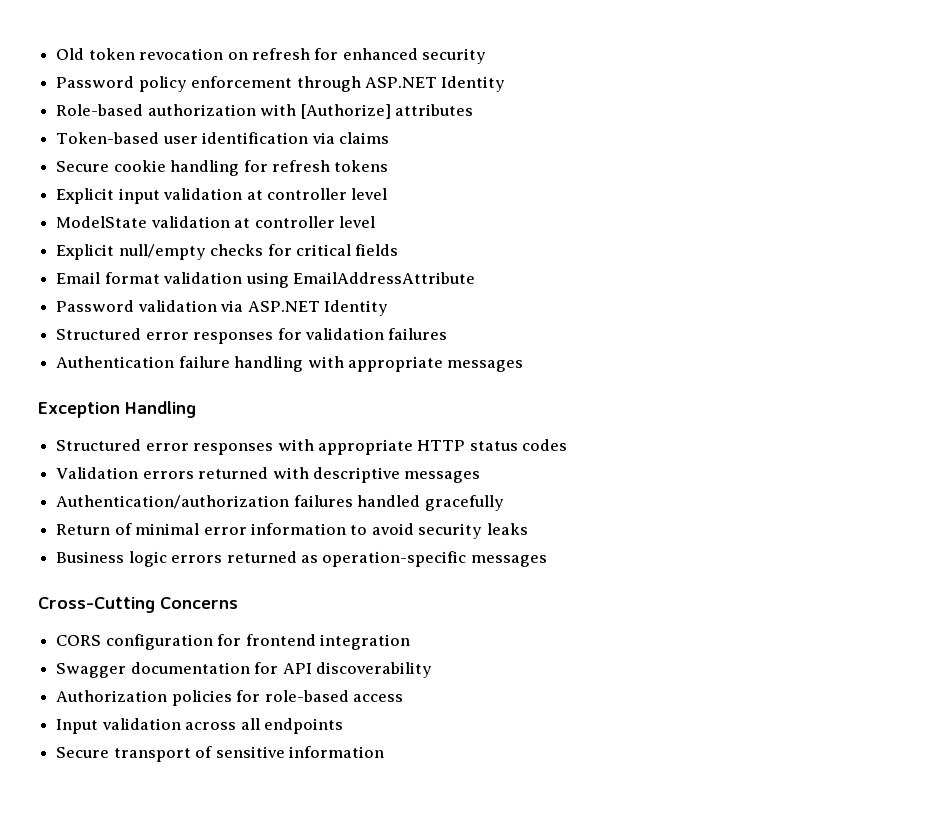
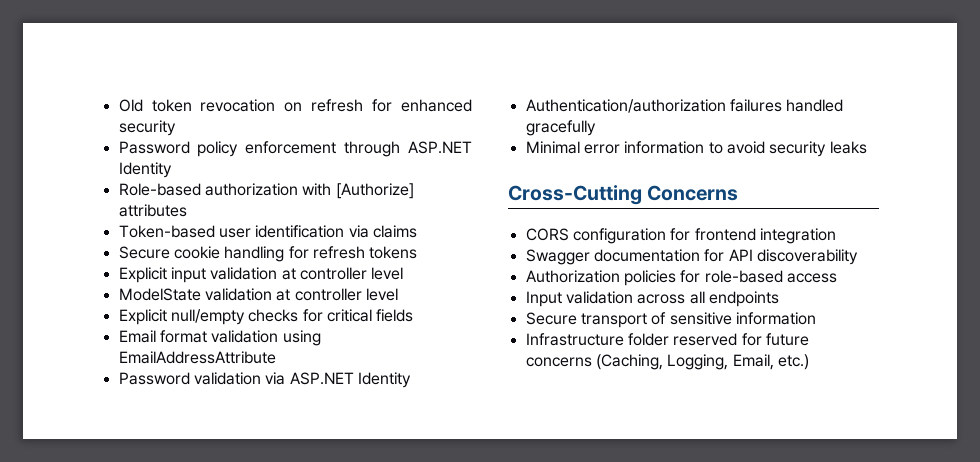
- Structured error responses for validation failures
- Authentication failure handling with appropriate messages
- Exception Handling
- Structured error responses with appropriate HTTP status codes
- Validation errors returned with descriptive messages
- Return of minimal error information to avoid security leaks
+ Minimal error information to avoid security leaks
- Business logic errors returned as operation-specific messages
+ Infrastructure folder reserved for future concerns (Caching, Logging, Email, etc.)

